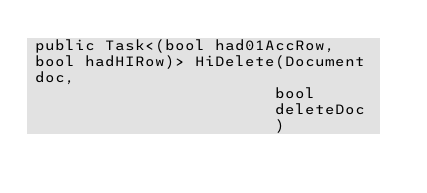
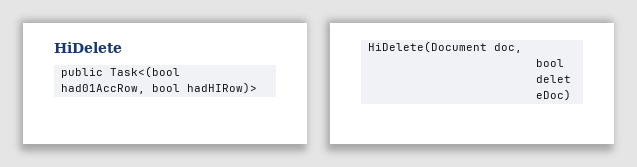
+ HiDelete

